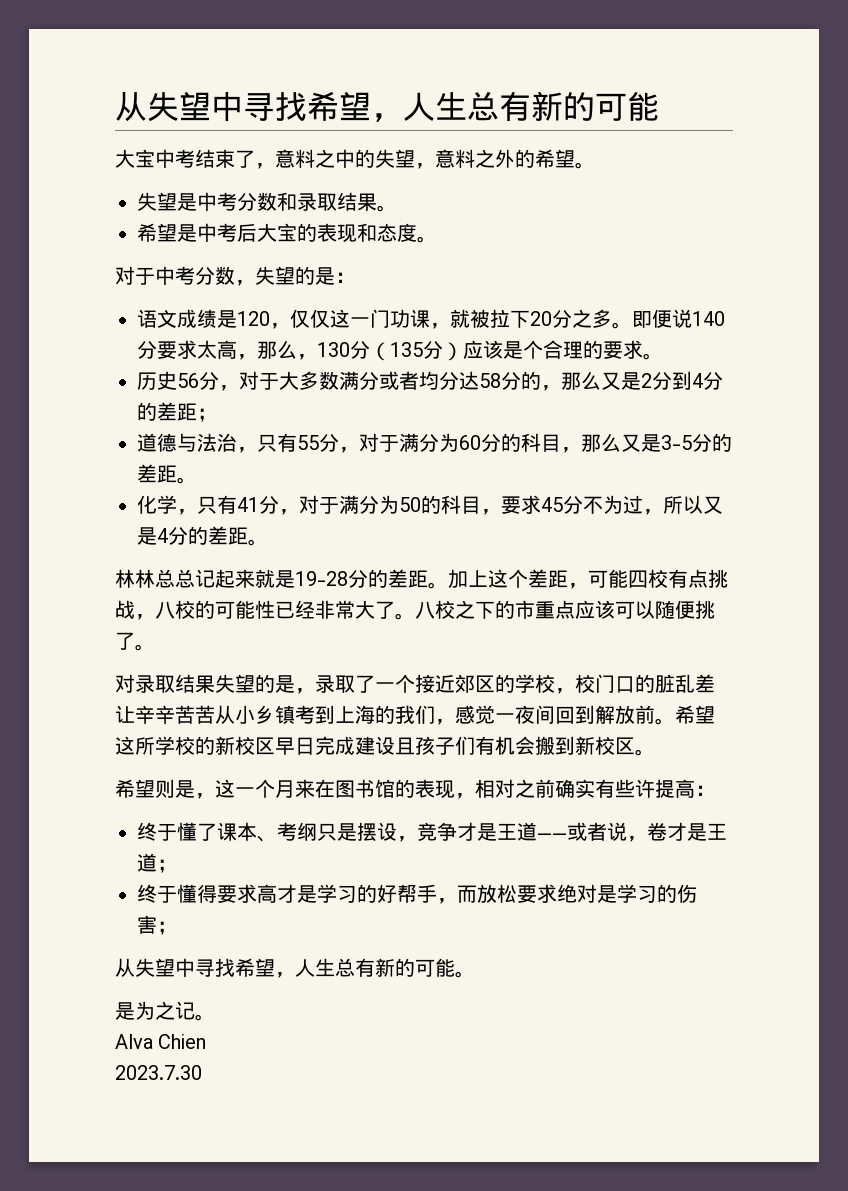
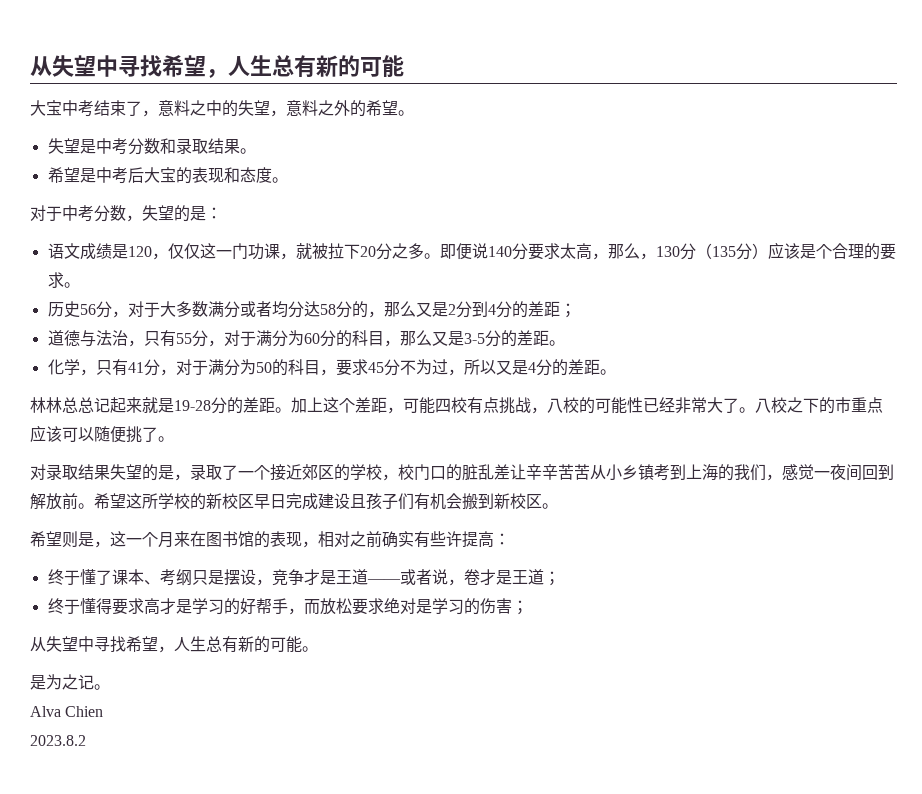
- 2023.7.30
+ 2023.8.2

